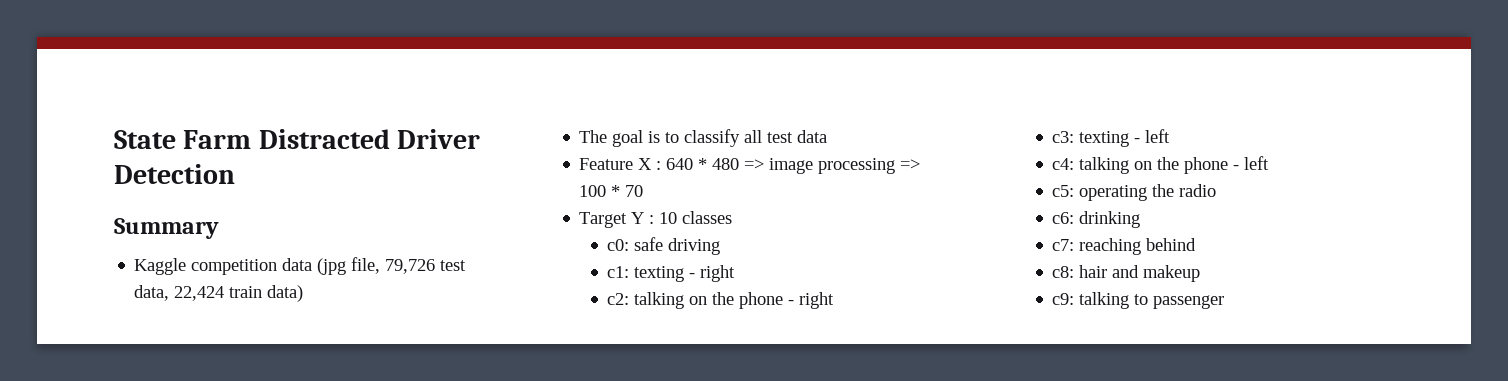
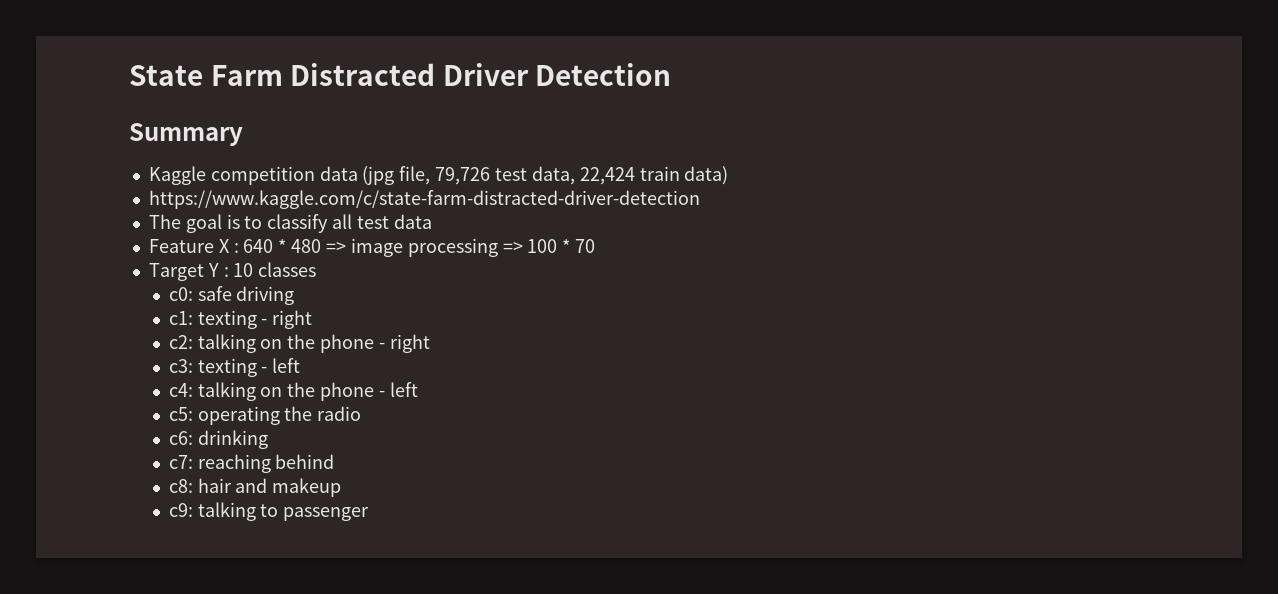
+ https://www.kaggle.com/c/state-farm-distracted-driver-detection

